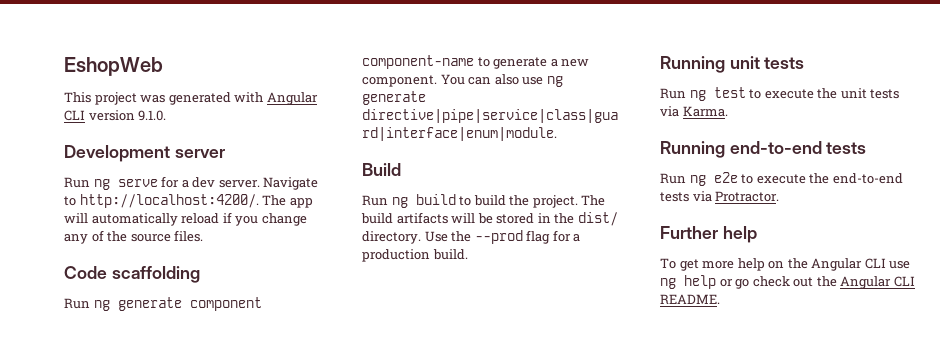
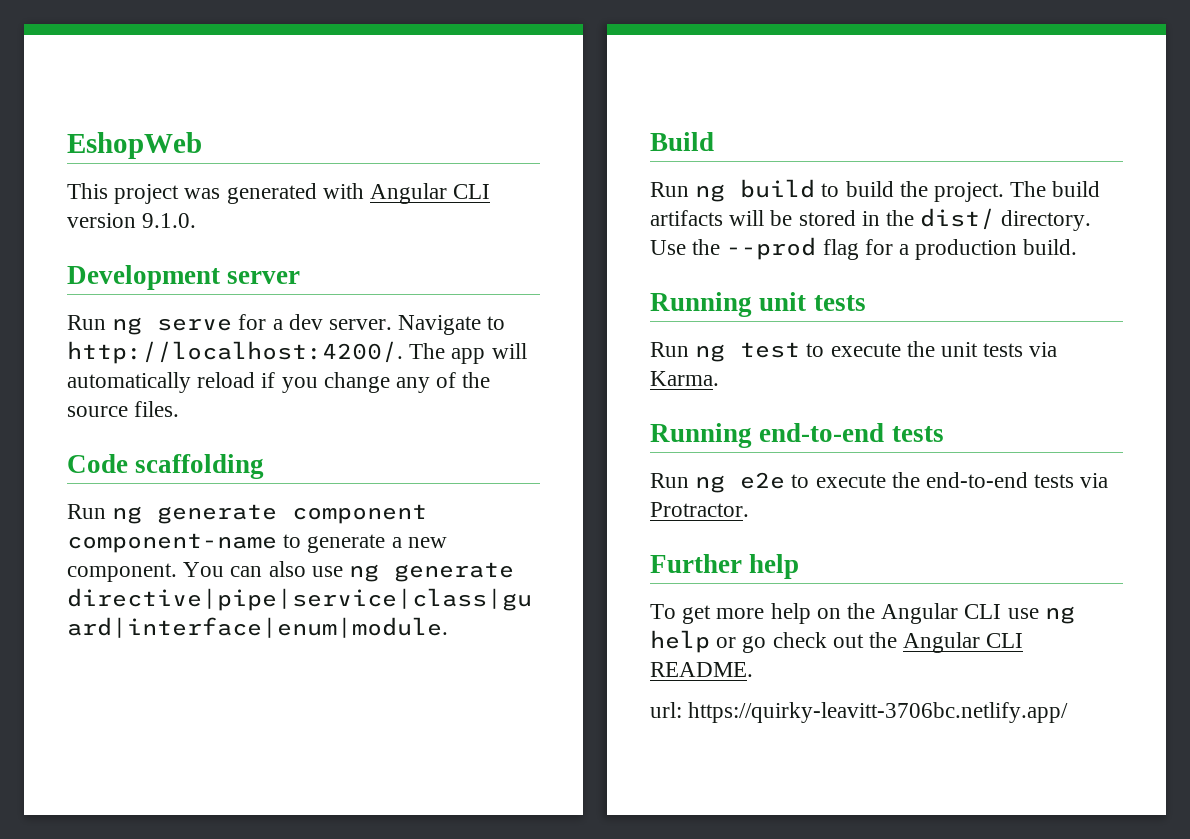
+ url: https://quirky-leavitt-3706bc.netlify.app/

